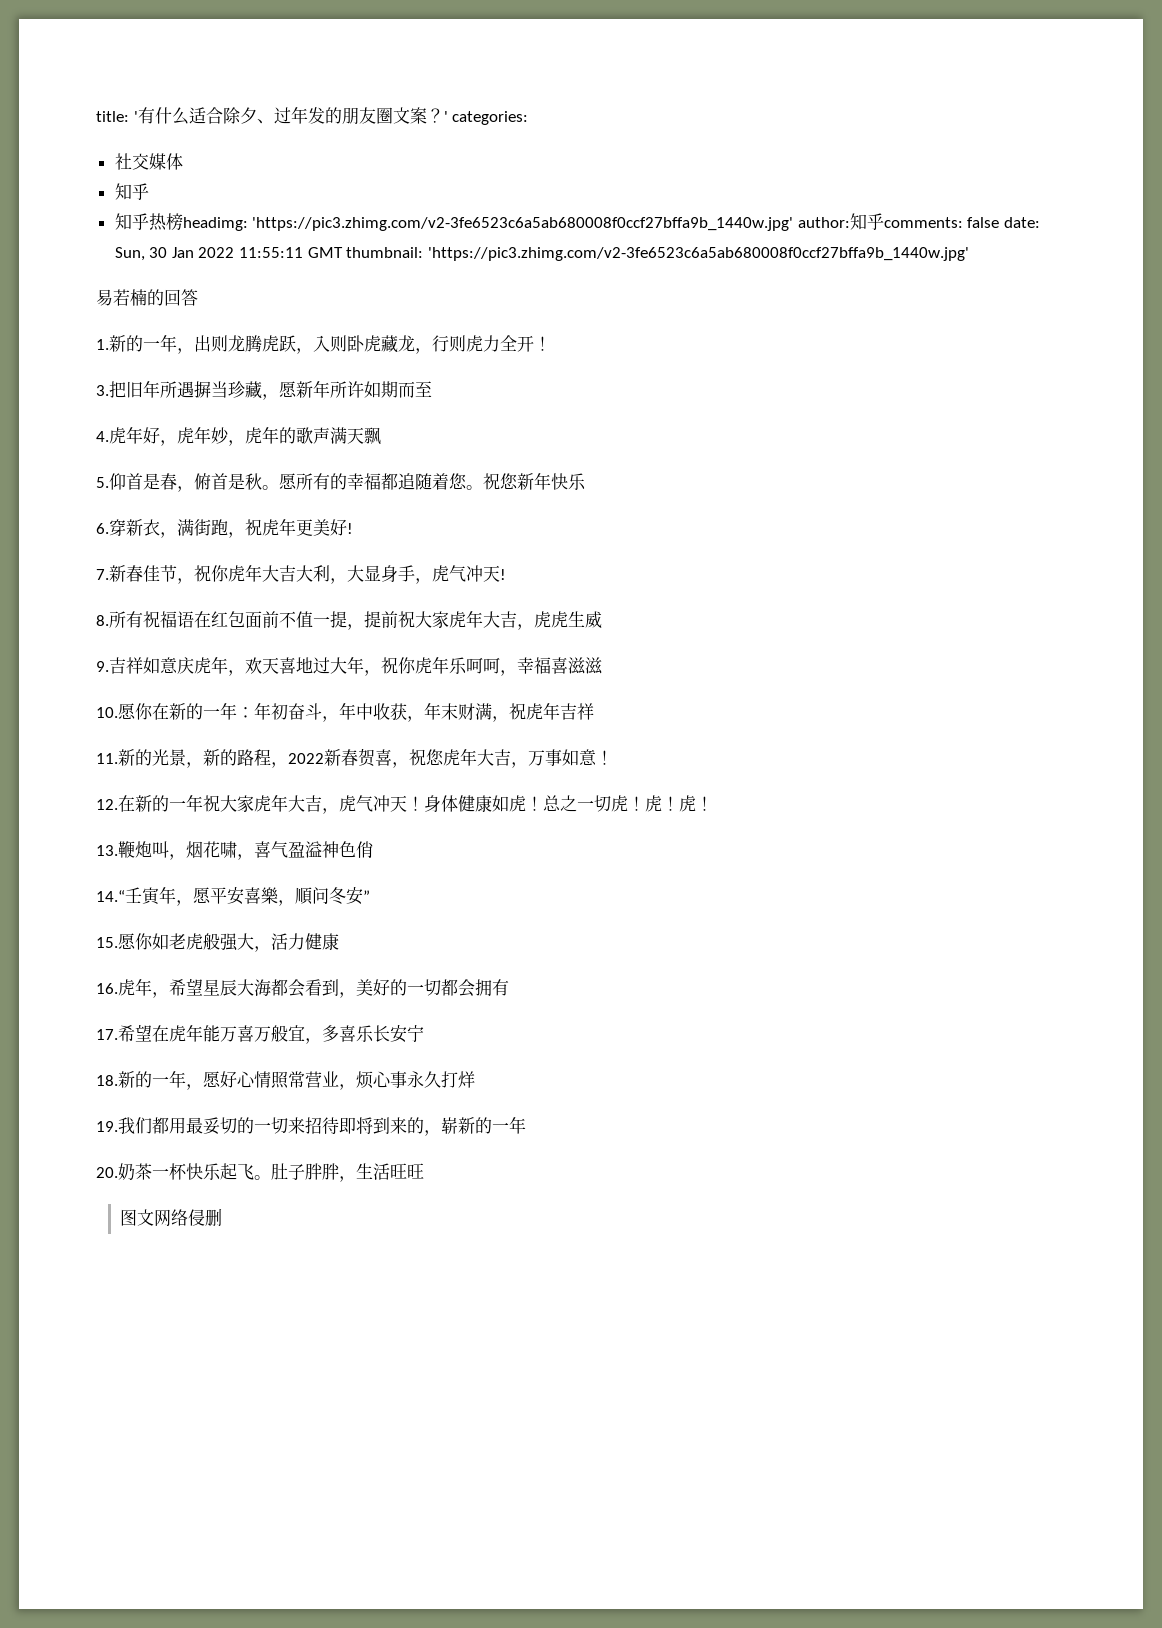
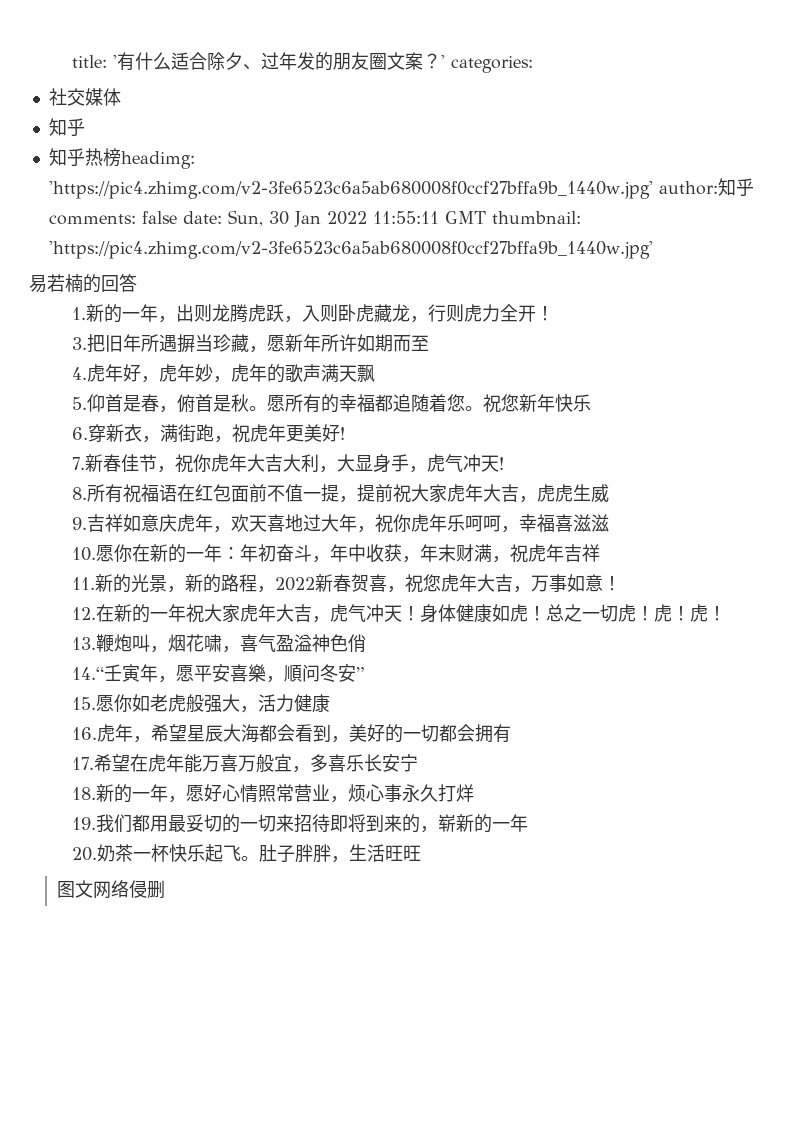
- 知乎热榜headimg: 'https://pic3.zhimg.com/v2-3fe6523c6a5ab680008f0ccf27bffa9b_1440w.jpg' author:知乎comments: false date: Sun, 30 Jan 2022 11:55:11 GMT thumbnail: 'https://pic3.zhimg.com/v2-3fe6523c6a5ab680008f0ccf27bffa9b_1440w.jpg'
+ 知乎热榜headimg: 'https://pic4.zhimg.com/v2-3fe6523c6a5ab680008f0ccf27bffa9b_1440w.jpg' author:知乎comments: false date: Sun, 30 Jan 2022 11:55:11 GMT thumbnail: 'https://pic4.zhimg.com/v2-3fe6523c6a5ab680008f0ccf27bffa9b_1440w.jpg'

